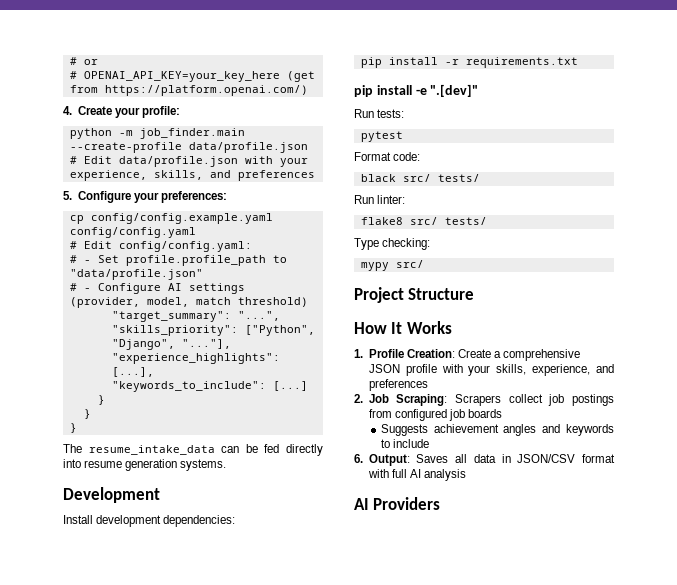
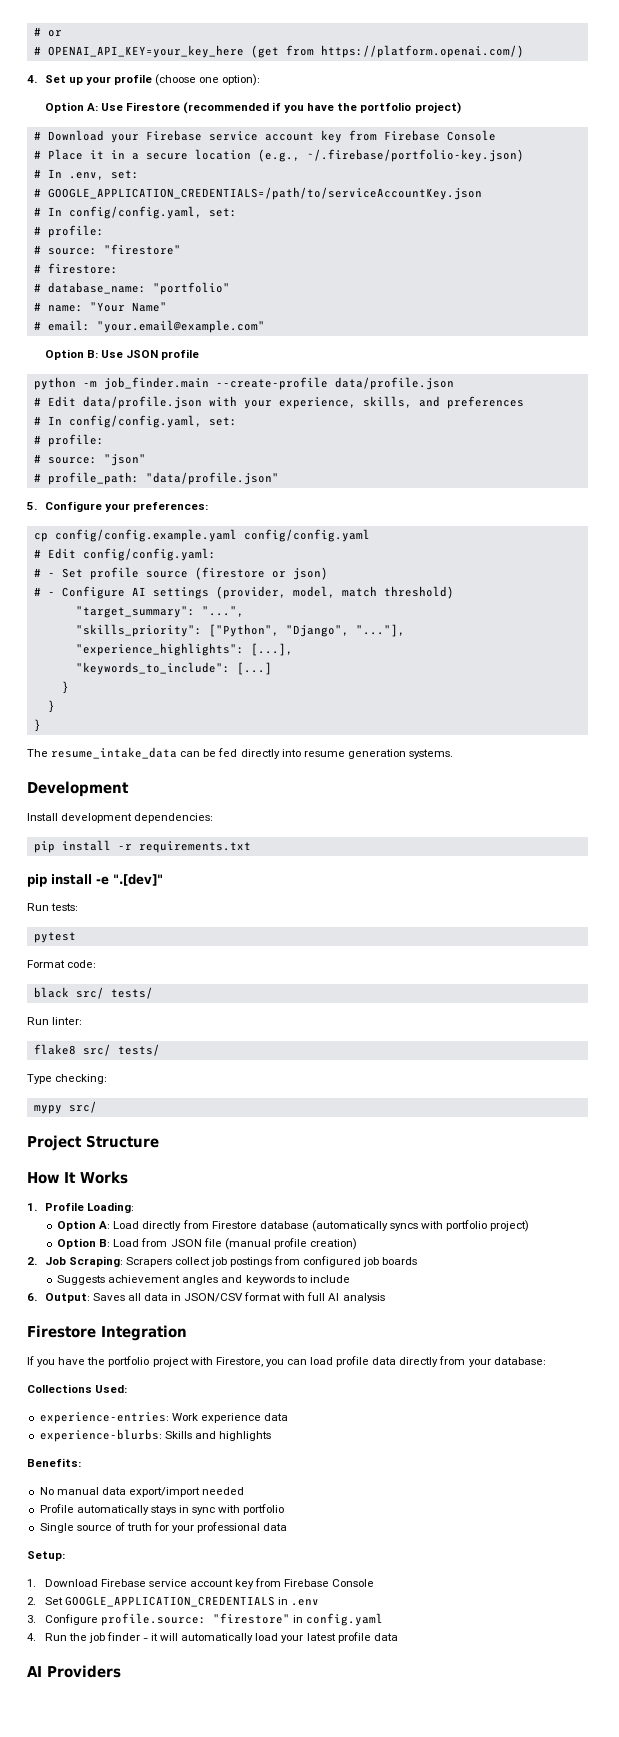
- 4. Create your profile:
+ 4. Set up your profile (choose one option):
+ Option A: Use Firestore (recommended if you have the portfolio project)
+ # Download your Firebase service account key from Firebase Console
+ # Place it in a secure location (e.g., ~/.firebase/portfolio-key.json)
+ # In .env, set:
+ # GOOGLE_APPLICATION_CREDENTIALS=/path/to/serviceAccountKey.json
+ # In config/config.yaml, set:
+ # profile:
+ # source: "firestore"
+ # firestore:
+ # database_name: "portfolio"
+ # name: "Your Name"
+ # email: "your.email@example.com"
+ Option B: Use JSON profile
  # Edit data/profile.json with your experience, skills, and preferences
+ # In config/config.yaml, set:
+ # profile:
+ # source: "json"
+ # profile_path: "data/profile.json"
- # - Set profile.profile_path to "data/profile.json"
+ # - Set profile source (firestore or json)
- 1. Profile Creation: Create a comprehensive JSON profile with your skills, experience, and preferences
+ 1. Profile Loading:
+ Option A: Load directly from Firestore database (automatically syncs with portfolio project)
+ Option B: Load from JSON file (manual profile creation)
+ Firestore Integration
+ If you have the portfolio project with Firestore, you can load profile data directly from your database:
+ Collections Used:
+ experience-entries: Work experience data
+ experience-blurbs: Skills and highlights
+ Benefits:
+ No manual data export/import needed
+ Profile automatically stays in sync with portfolio
+ Single source of truth for your professional data
+ Setup:
+ 1. Download Firebase service account key from Firebase Console
+ 2. Set GOOGLE_APPLICATION_CREDENTIALS in .env
+ 3. Configure profile.source: "firestore" in config.yaml
+ 4. Run the job finder - it will automatically load your latest profile data

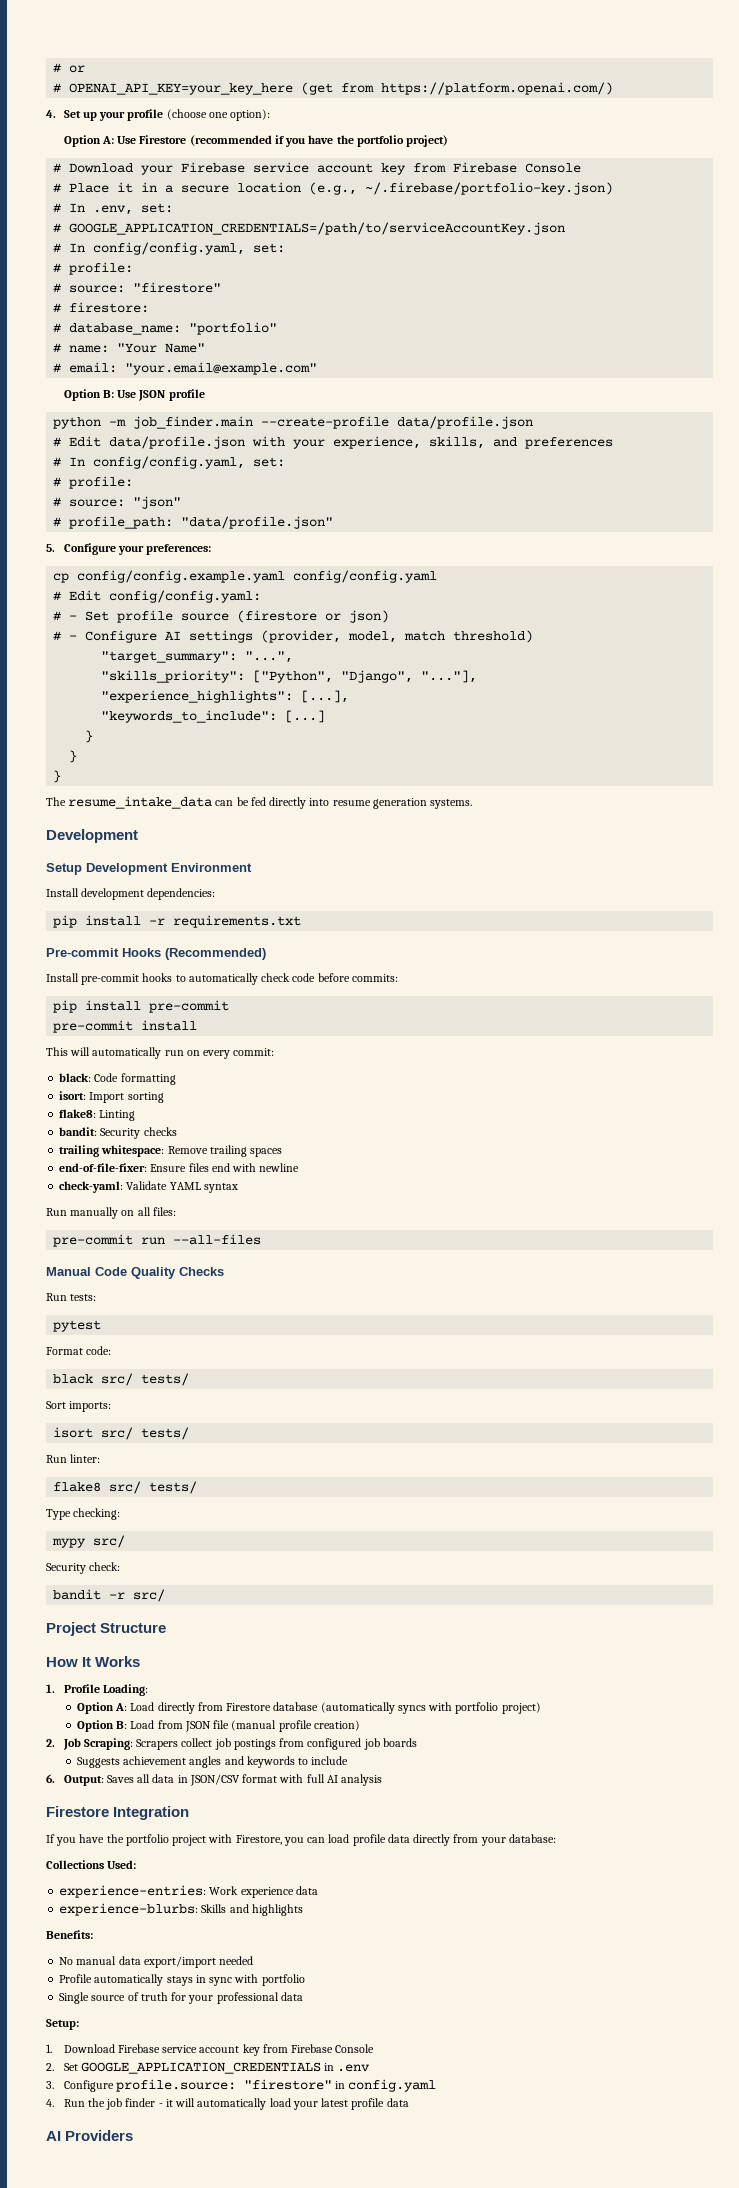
+ Setup Development Environment
- pip install -e ".[dev]"
+ Pre-commit Hooks (Recommended)
+ Install pre-commit hooks to automatically check code before commits:
+ pip install pre-commit
+ pre-commit install
+ This will automatically run on every commit:
+ black: Code formatting
+ isort: Import sorting
+ flake8: Linting
+ bandit: Security checks
+ trailing whitespace: Remove trailing spaces
+ end-of-file-fixer: Ensure files end with newline
+ check-yaml: Validate YAML syntax
+ Run manually on all files:
+ pre-commit run --all-files
+ Manual Code Quality Checks
+ Sort imports:
+ isort src/ tests/
+ Security check:
+ bandit -r src/

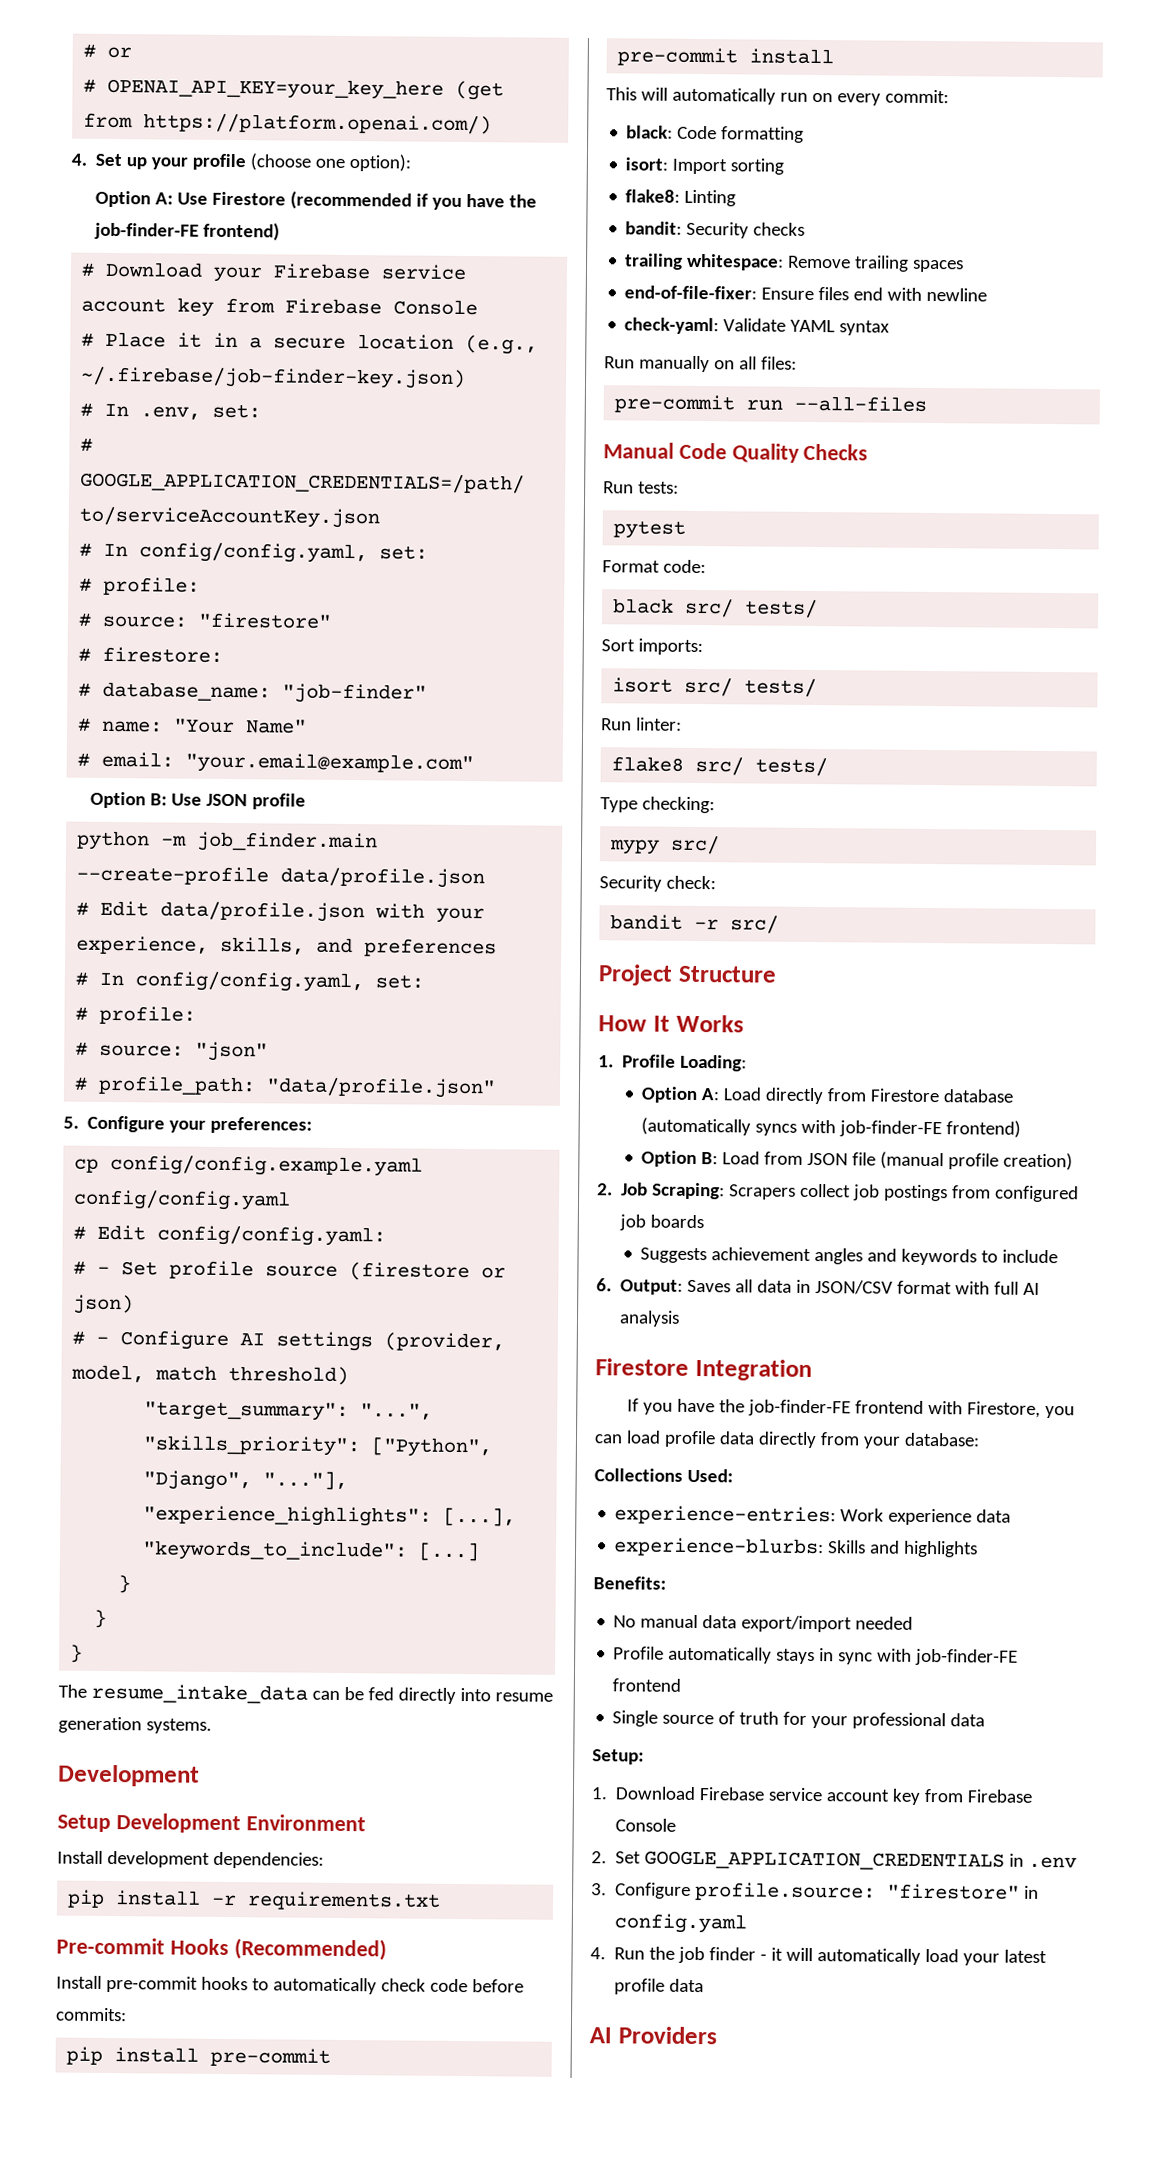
- Option A: Use Firestore (recommended if you have the portfolio project)
+ Option A: Use Firestore (recommended if you have the job-finder-FE frontend)
- # Place it in a secure location (e.g., ~/.firebase/portfolio-key.json)
+ # Place it in a secure location (e.g., ~/.firebase/job-finder-key.json)
- # database_name: "portfolio"
+ # database_name: "job-finder"
- Option A: Load directly from Firestore database (automatically syncs with portfolio project)
+ Option A: Load directly from Firestore database (automatically syncs with job-finder-FE frontend)
- If you have the portfolio project with Firestore, you can load profile data directly from your database:
+ If you have the job-finder-FE frontend with Firestore, you can load profile data directly from your database:
- Profile automatically stays in sync with portfolio
+ Profile automatically stays in sync with job-finder-FE frontend

